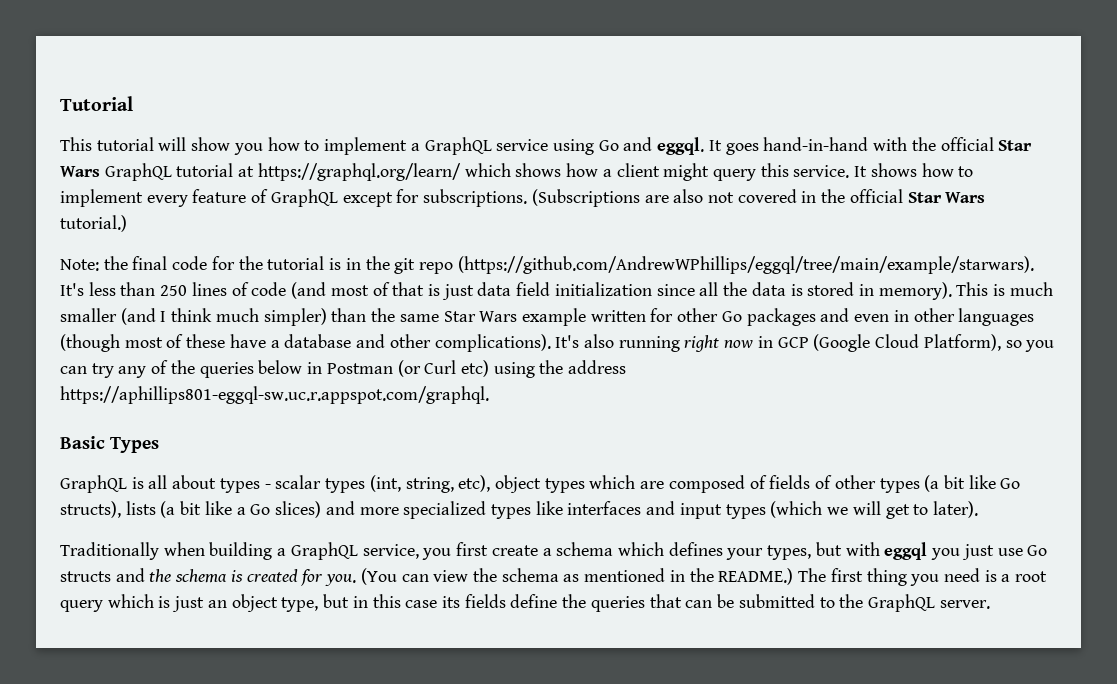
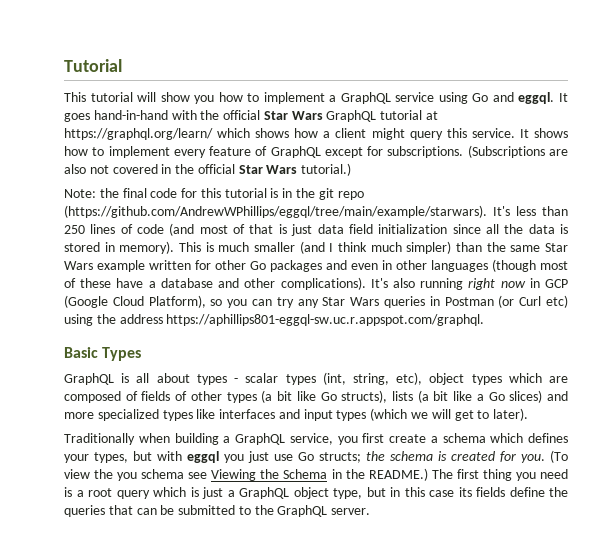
- Note: the final code for the tutorial is in the git repo (https://github.com/AndrewWPhillips/eggql/tree/main/example/starwars). It's less than 250 lines of code (and most of that is just data field initialization since all the data is stored in memory).
+ Note: the final code for this tutorial is in the git repo (https://github.com/AndrewWPhillips/eggql/tree/main/example/starwars). It's less than 250 lines of code (and most of that is just data field initialization since all the data is stored in memory).
- It's also running right now in GCP (Google Cloud Platform), so you can try any of the queries below in Postman (or Curl etc) using the address https://aphillips801-eggql-sw.uc.r.appspot.com/graphql.
+ It's also running right now in GCP (Google Cloud Platform), so you can try any Star Wars queries in Postman (or Curl etc) using the address https://aphillips801-eggql-sw.uc.r.appspot.com/graphql.
- Traditionally when building a GraphQL service, you first create a schema which defines your types, but with eggql you just use Go structs and the schema is created for you.
+ Traditionally when building a GraphQL service, you first create a schema which defines your types, but with eggql you just use Go structs; the schema is created for you.
- (You can view the schema as mentioned in the README.)
+ (To view the you schema see Viewing the Schema in the README.)
- The first thing you need is a root query which is just an object type, but in this case its fields define the queries that can be submitted to the GraphQL server.
+ The first thing you need is a root query which is just a GraphQL object type, but in this case its fields define the queries that can be submitted to the GraphQL server.

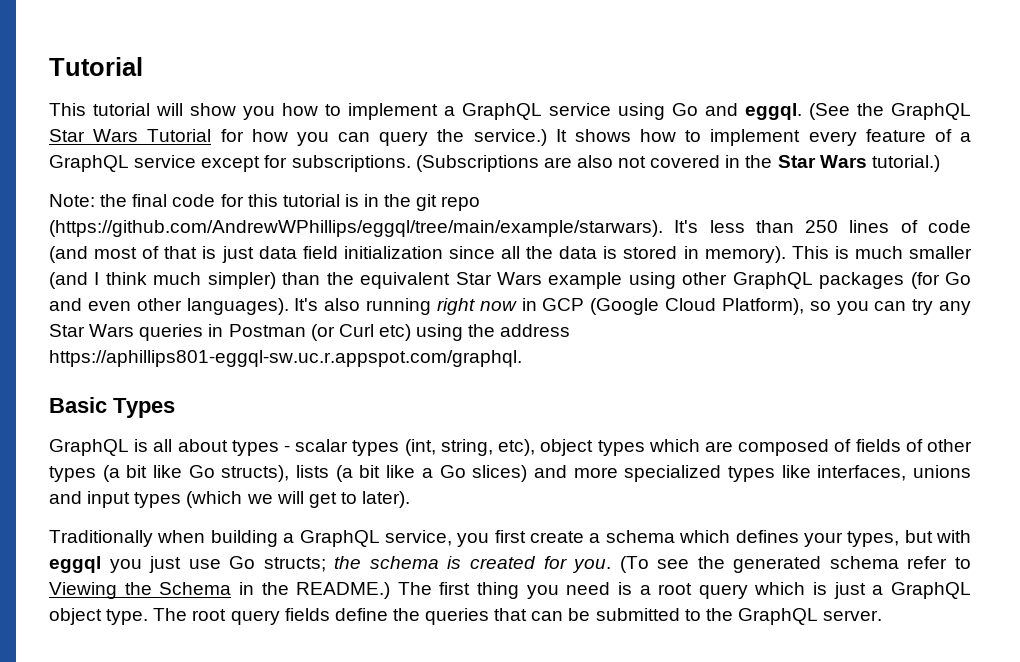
- It goes hand-in-hand with the official Star Wars GraphQL tutorial at https://graphql.org/learn/ which shows how a client might query this service.
+ (See the GraphQL Star Wars Tutorial for how you can query the service.)
- It shows how to implement every feature of GraphQL except for subscriptions.
+ It shows how to implement every feature of a GraphQL service except for subscriptions.
- (Subscriptions are also not covered in the official Star Wars tutorial.)
+ (Subscriptions are also not covered in the Star Wars tutorial.)
- This is much smaller (and I think much simpler) than the same Star Wars example written for other Go packages and even in other languages (though most of these have a database and other complications).
+ This is much smaller (and I think much simpler) than the equivalent Star Wars example using other GraphQL packages (for Go and even other languages).
- GraphQL is all about types - scalar types (int, string, etc), object types which are composed of fields of other types (a bit like Go structs), lists (a bit like a Go slices) and more specialized types like interfaces and input types (which we will get to later).
+ GraphQL is all about types - scalar types (int, string, etc), object types which are composed of fields of other types (a bit like Go structs), lists (a bit like a Go slices) and more specialized types like interfaces, unions and input types (which we will get to later).
- (To view the you schema see Viewing the Schema in the README.)
+ (To see the generated schema refer to Viewing the Schema in the README.)
- The first thing you need is a root query which is just a GraphQL object type, but in this case its fields define the queries that can be submitted to the GraphQL server.
+ The first thing you need is a root query which is just a GraphQL object type. The root query fields define the queries that can be submitted to the GraphQL server.

